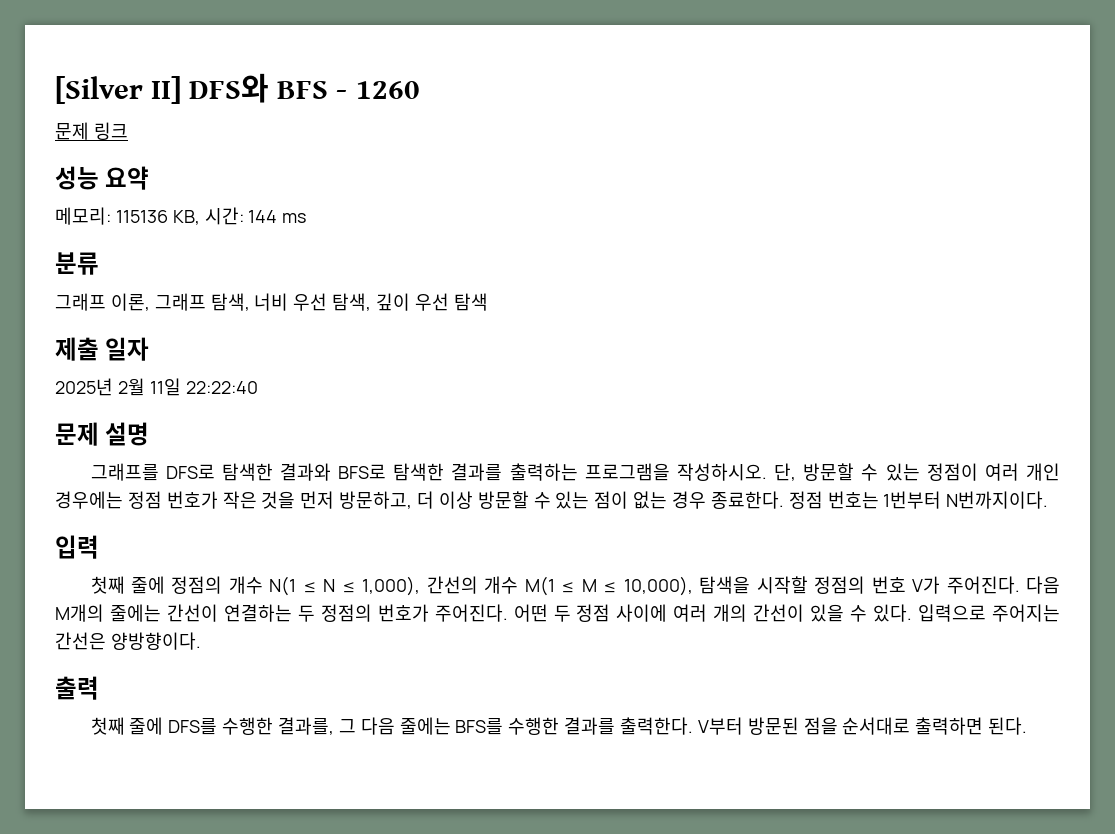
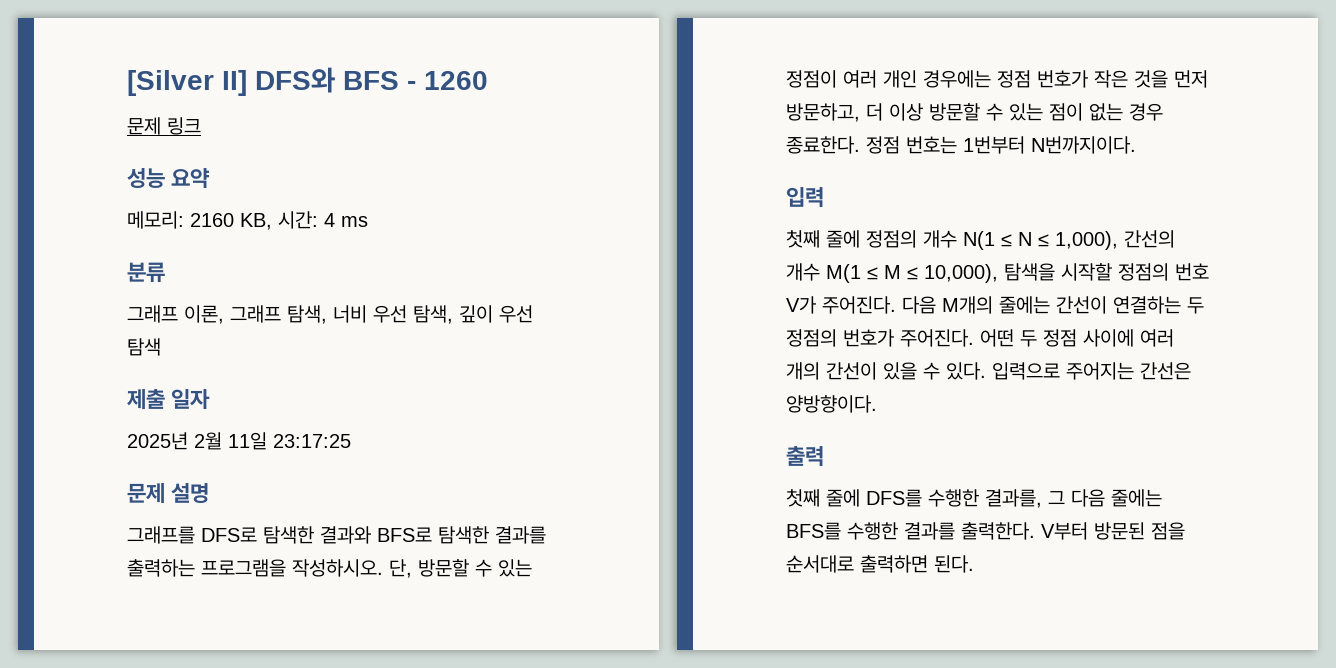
- 메모리: 115136 KB, 시간: 144 ms
+ 메모리: 2160 KB, 시간: 4 ms
- 2025년 2월 11일 22:22:40
+ 2025년 2월 11일 23:17:25

